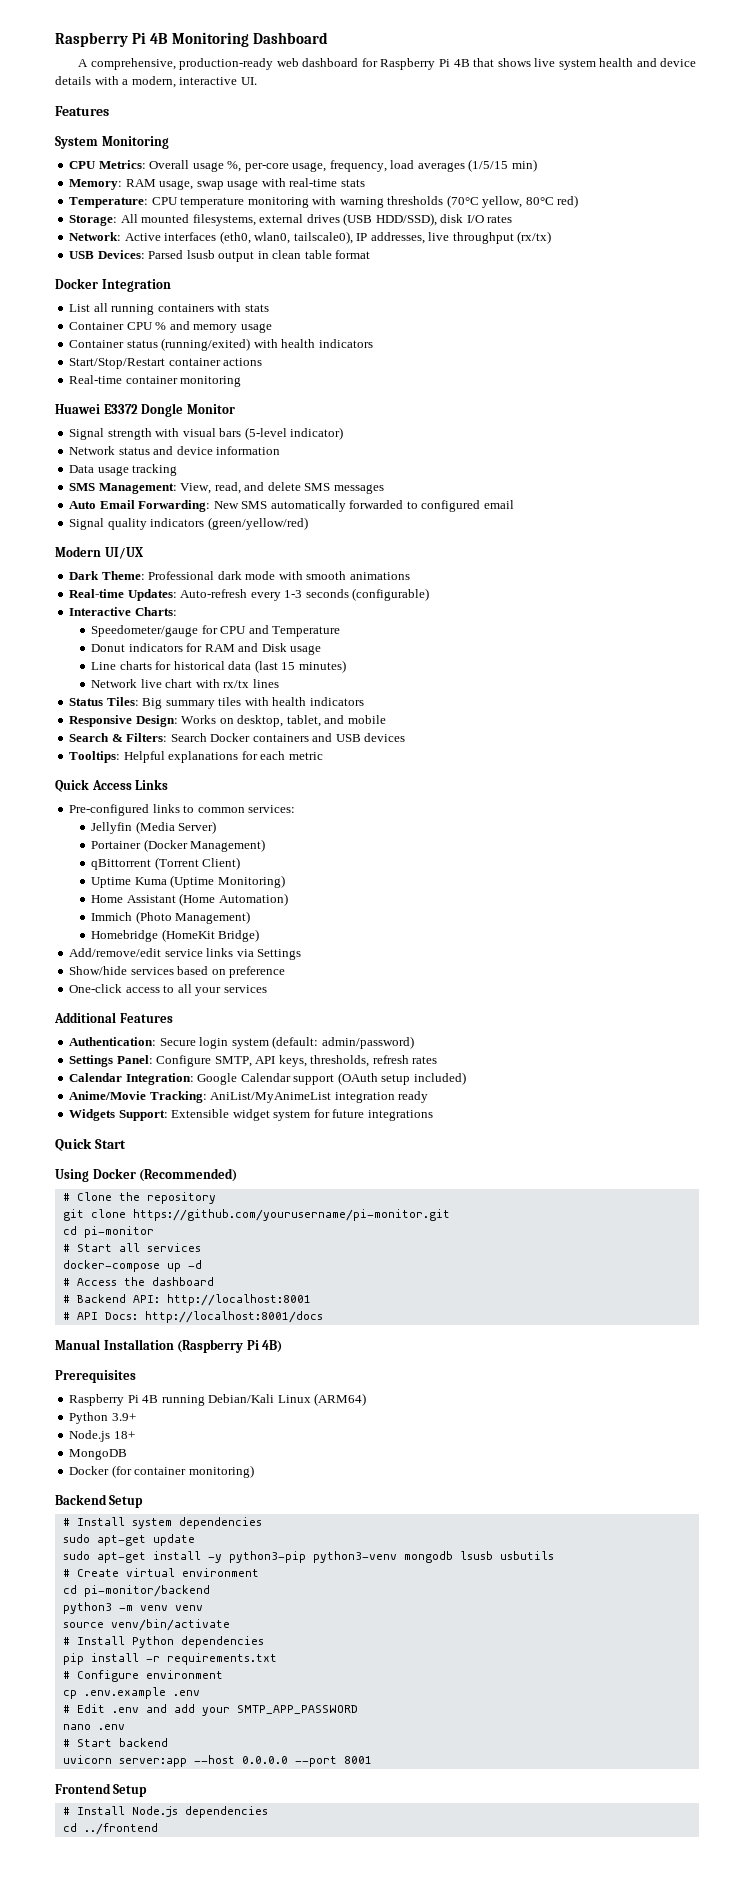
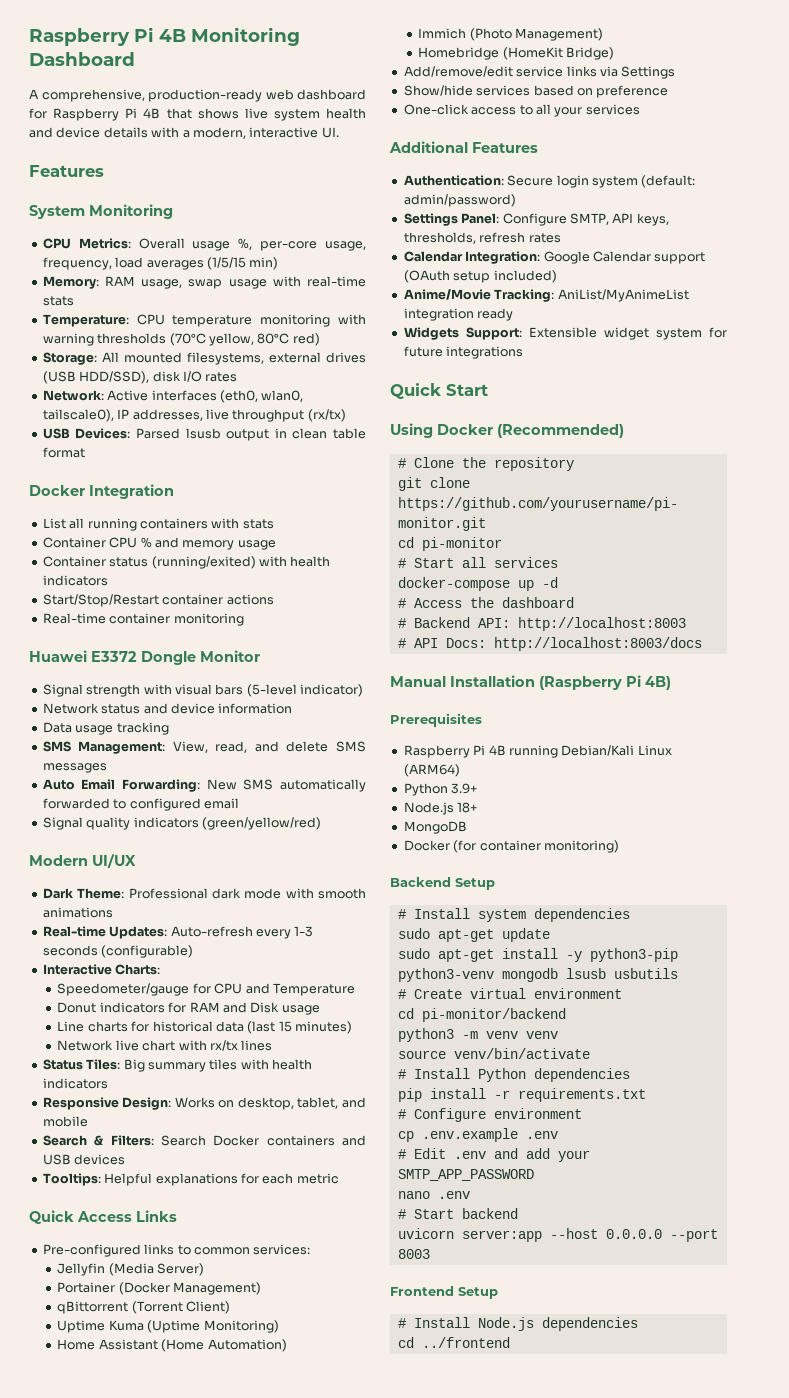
- # Backend API: http://localhost:8001
+ # Backend API: http://localhost:8003
- # API Docs: http://localhost:8001/docs
+ # API Docs: http://localhost:8003/docs
- uvicorn server:app --host 0.0.0.0 --port 8001
+ uvicorn server:app --host 0.0.0.0 --port 8003

